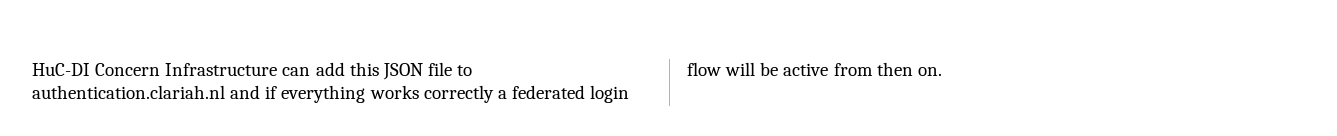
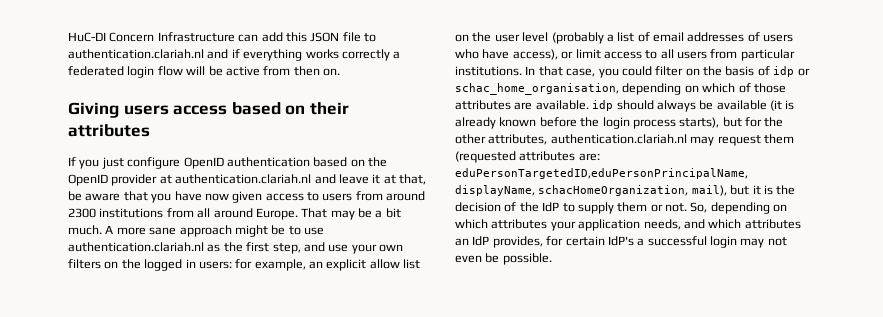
+ Giving users access based on their attributes
+ If you just configure OpenID authentication based on the OpenID provider at authentication.clariah.nl and leave it at that, be aware that you have now given access to users from around 2300 institutions from all around Europe. That may be a bit much. A more sane approach might be to use authentication.clariah.nl as the first step, and use your own filters on the logged in users: for example, an explicit allow list on the user level (probably a list of email addresses of users who have access), or limit access to all users from particular institutions. In that case, you could filter on the basis of idp or schac_home_organisation, depending on which of those attributes are available. idp should always be available (it is already known before the login process starts), but for the other attributes, authentication.clariah.nl may request them (requested attributes are: eduPersonTargetedID,eduPersonPrincipalName, displayName, schacHomeOrganization, mail), but it is the decision of the IdP to supply them or not. So, depending on which attributes your application needs, and which attributes an IdP provides, for certain IdP's a successful login may not even be possible.

